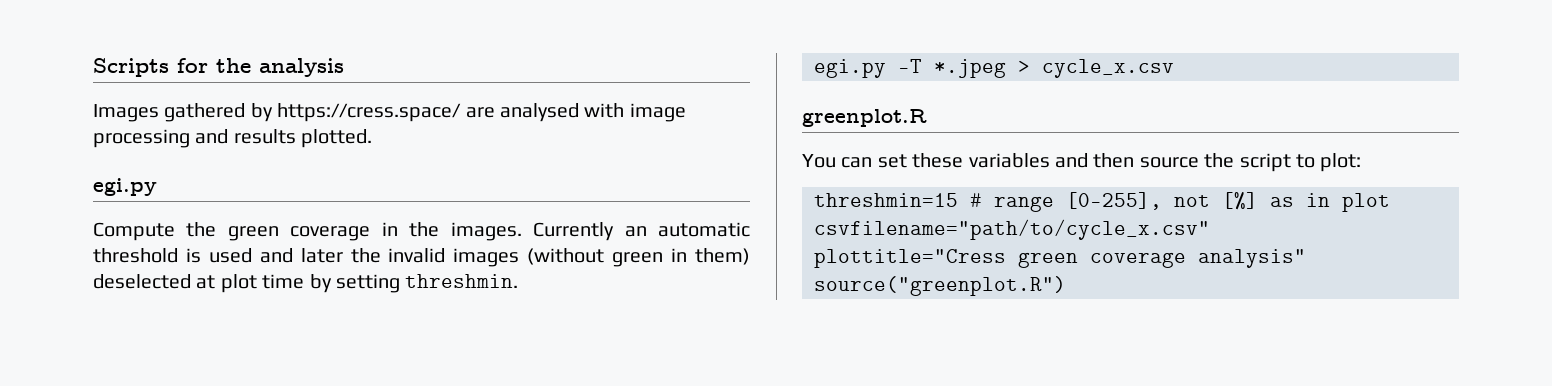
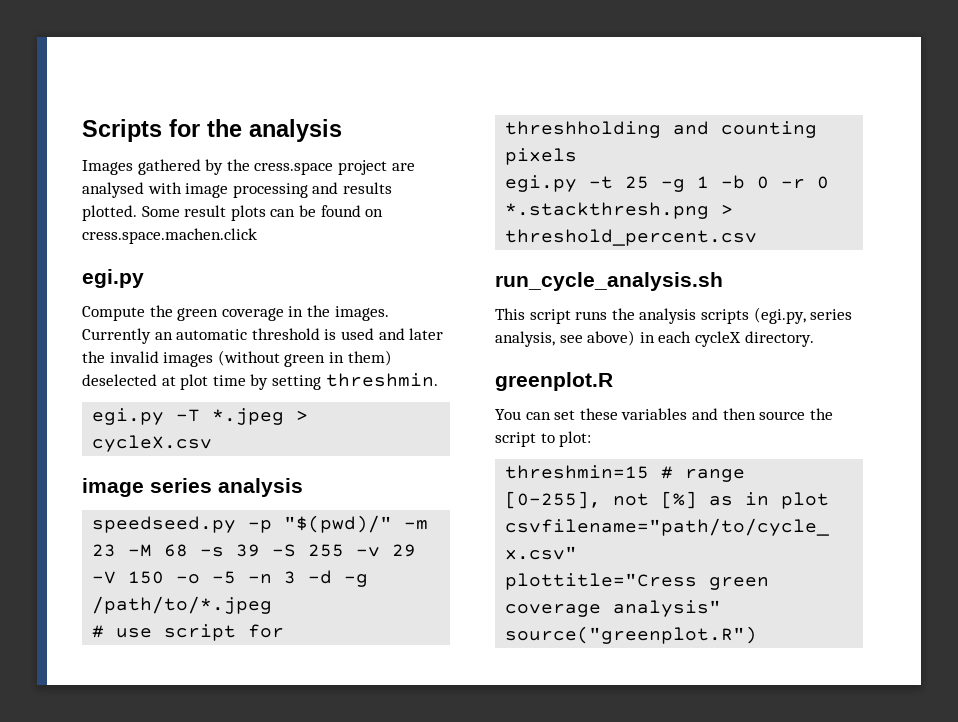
- Images gathered by https://cress.space/ are analysed with image processing and results plotted.
+ Images gathered by the cress.space project are analysed with image processing and results plotted. Some result plots can be found on cress.space.machen.click
- egi.py -T *.jpeg > cycle_x.csv
+ egi.py -T *.jpeg > cycleX.csv
+ image series analysis
+ speedseed.py -p "$(pwd)/" -m 23 -M 68 -s 39 -S 255 -v 29 -V 150 -o -5 -n 3 -d -g /path/to/*.jpeg
+ # use script for threshholding and counting pixels
+ egi.py -t 25 -g 1 -b 0 -r 0 *.stackthresh.png > threshold_percent.csv
+ run_cycle_analysis.sh
+ This script runs the analysis scripts (egi.py, series analysis, see above) in each cycleX directory.

